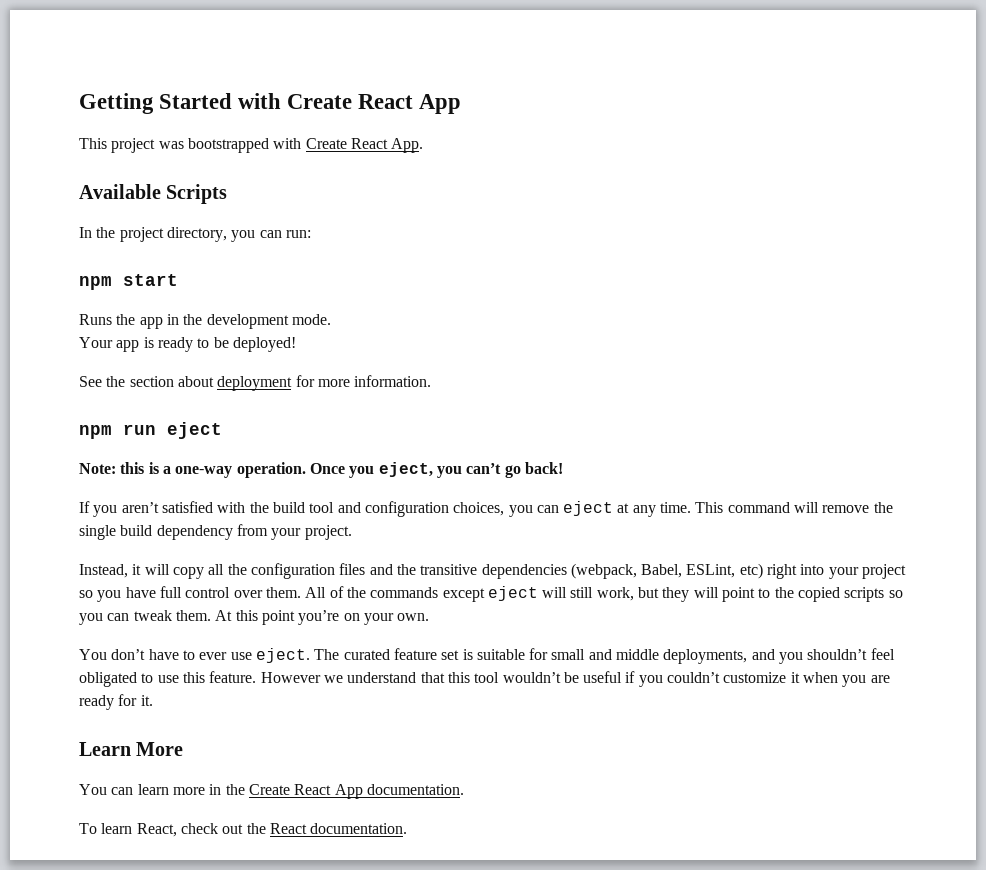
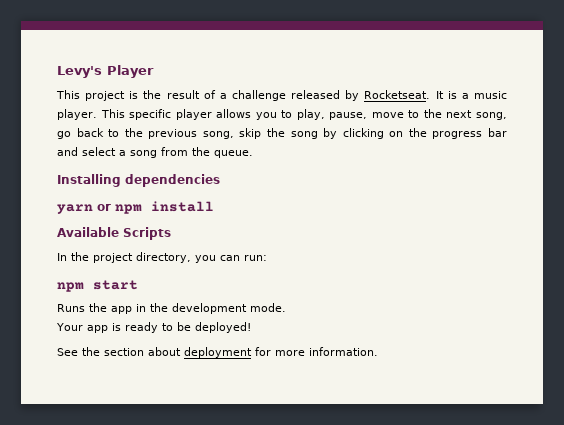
- Getting Started with Create React App
- This project was bootstrapped with Create React App.
+ Levy's Player
+ This project is the result of a challenge released by Rocketseat. It is a music player. This specific player allows you to play, pause, move to the next song, go back to the previous song, skip the song by clicking on the progress bar and select a song from the queue.
+ Installing dependencies
+ yarn or npm install
- npm run eject
- Note: this is a one-way operation. Once you eject, you can’t go back!
- If you aren’t satisfied with the build tool and configuration choices, you can eject at any time. This command will remove the single build dependency from your project.
- Instead, it will copy all the configuration files and the transitive dependencies (webpack, Babel, ESLint, etc) right into your project so you have full control over them. All of the commands except eject will still work, but they will point to the copied scripts so you can tweak them. At this point you’re on your own.
- You don’t have to ever use eject. The curated feature set is suitable for small and middle deployments, and you shouldn’t feel obligated to use this feature. However we understand that this tool wouldn’t be useful if you couldn’t customize it when you are ready for it.
- Learn More
- You can learn more in the Create React App documentation.
- To learn React, check out the React documentation.

